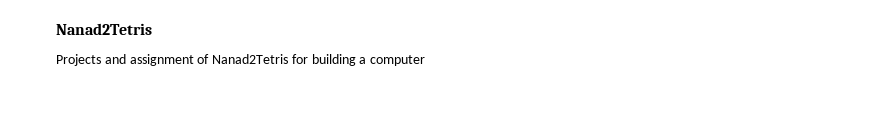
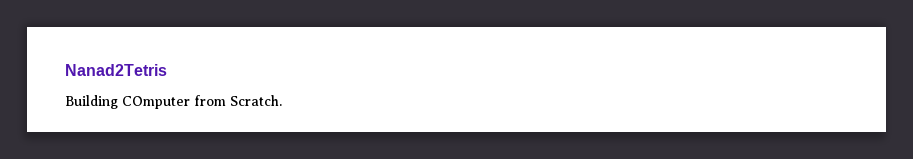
- Projects and assignment of Nanad2Tetris for building a computer
+ Building COmputer from Scratch.

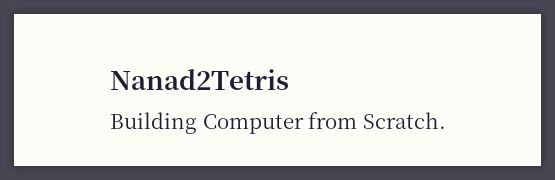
- Building COmputer from Scratch.
+ Building Computer from Scratch.

